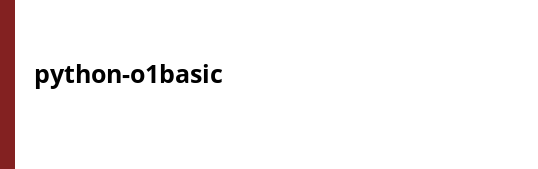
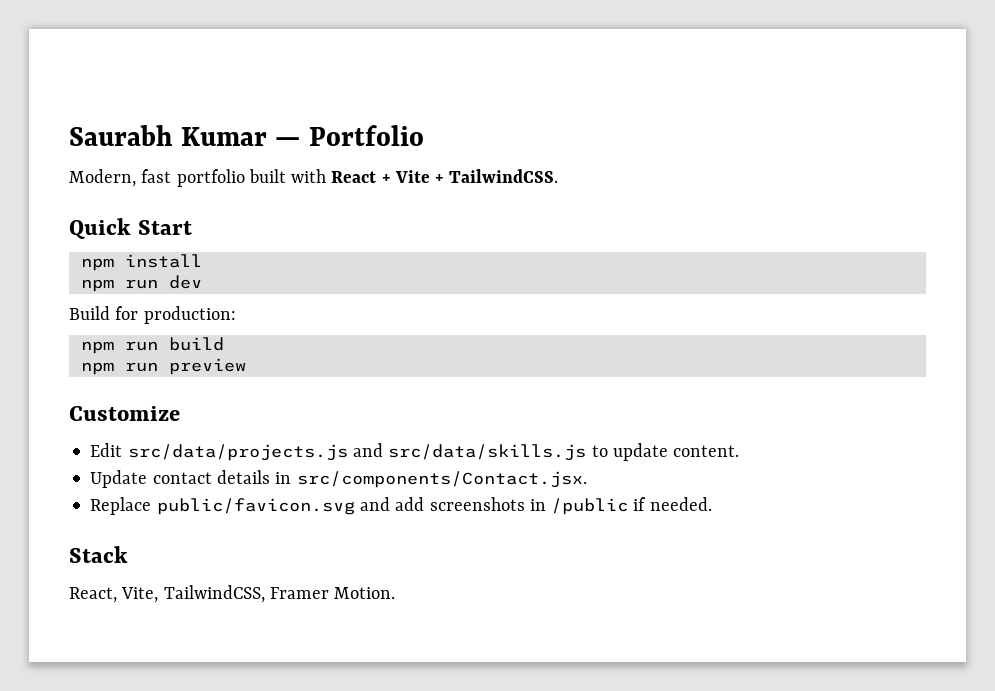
- python-o1basic
+ Saurabh Kumar — Portfolio
+ Modern, fast portfolio built with React + Vite + TailwindCSS.
+ Quick Start
+ npm install
+ npm run dev
+ Build for production:
+ npm run build
+ npm run preview
+ Customize
+ Edit src/data/projects.js and src/data/skills.js to update content.
+ Update contact details in src/components/Contact.jsx.
+ Replace public/favicon.svg and add screenshots in /public if needed.
+ Stack
+ React, Vite, TailwindCSS, Framer Motion.

